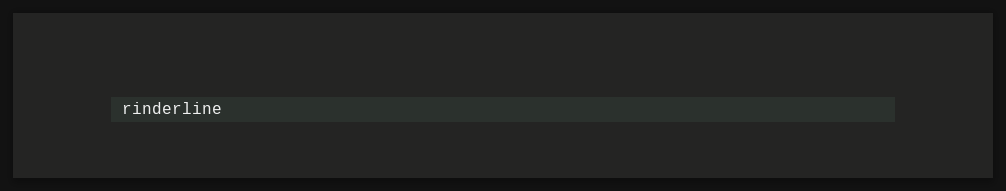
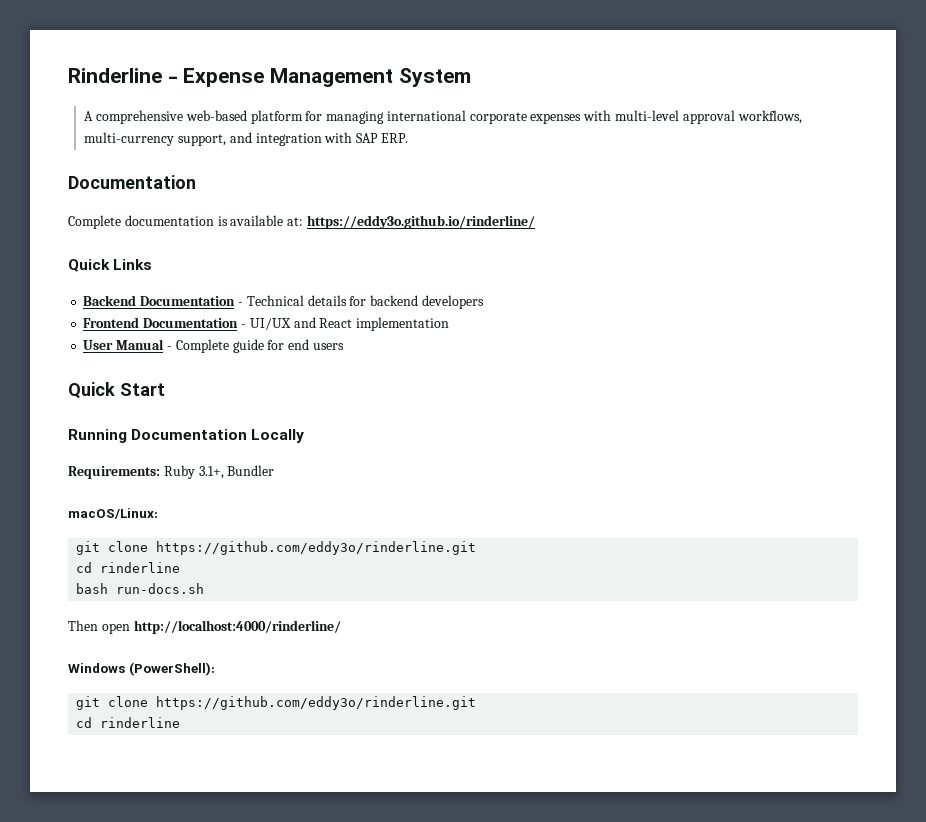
- rinderline
+ Rinderline - Expense Management System
+ A comprehensive web-based platform for managing international corporate expenses with multi-level approval workflows, multi-currency support, and integration with SAP ERP.
+ Documentation
+ Complete documentation is available at: https://eddy3o.github.io/rinderline/
+ Quick Links
+ Backend Documentation - Technical details for backend developers
+ Frontend Documentation - UI/UX and React implementation
+ User Manual - Complete guide for end users
+ Quick Start
+ Running Documentation Locally
+ Requirements: Ruby 3.1+, Bundler
+ macOS/Linux:
+ git clone https://github.com/eddy3o/rinderline.git
+ cd rinderline
+ bash run-docs.sh
+ Then open http://localhost:4000/rinderline/
+ Windows (PowerShell):
+ git clone https://github.com/eddy3o/rinderline.git
+ cd rinderline

